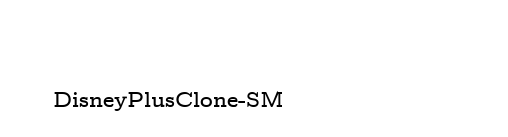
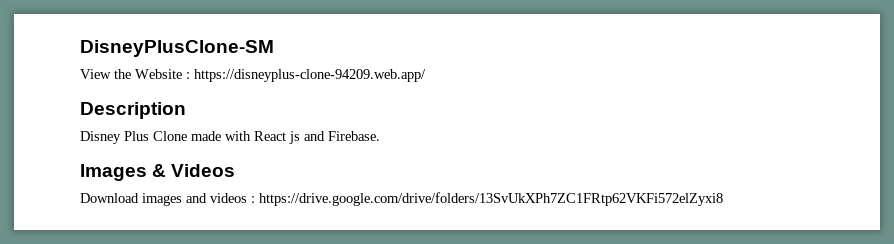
+ View the Website : https://disneyplus-clone-94209.web.app/
+ Description
+ Disney Plus Clone made with React js and Firebase.
+ Images & Videos
+ Download images and videos : https://drive.google.com/drive/folders/13SvUkXPh7ZC1FRtp62VKFi572elZyxi8

